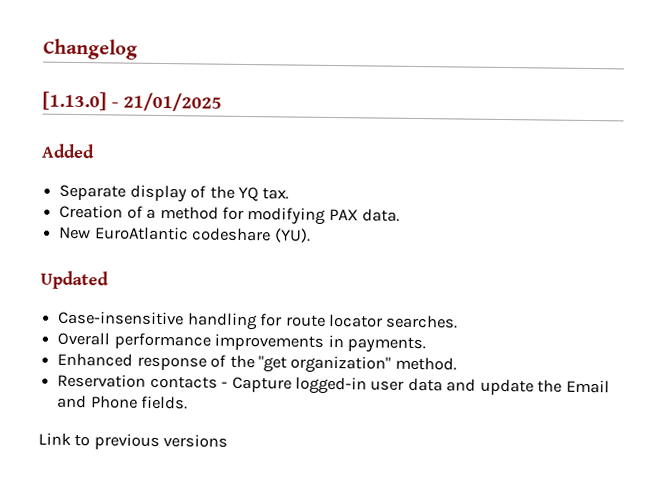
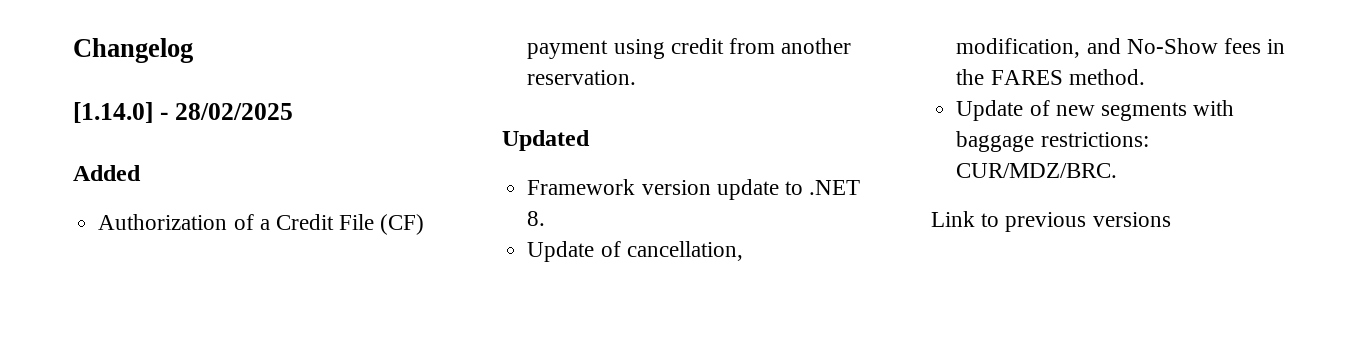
- [1.13.0] - 21/01/2025
+ [1.14.0] - 28/02/2025
  Added
- Separate display of the YQ tax.
- Creation of a method for modifying PAX data.
- New EuroAtlantic codeshare (YU).
+ Authorization of a Credit File (CF) payment using credit from another reservation.
  Updated
- Case-insensitive handling for route locator searches.
- Overall performance improvements in payments.
- Enhanced response of the "get organization" method.
- Reservation contacts - Capture logged-in user data and update the Email and Phone fields.
+ Framework version update to .NET 8.
+ Update of cancellation, modification, and No-Show fees in the FARES method.
+ Update of new segments with baggage restrictions: CUR/MDZ/BRC.

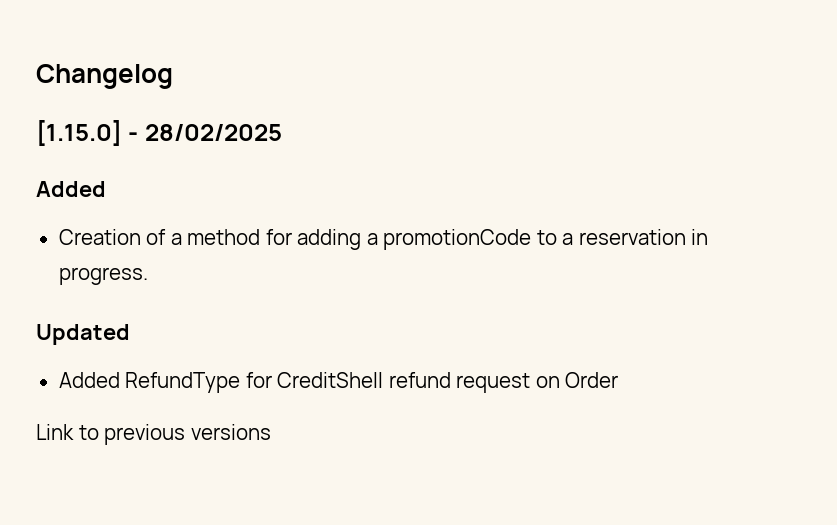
- [1.14.0] - 28/02/2025
+ [1.15.0] - 28/02/2025
- Authorization of a Credit File (CF) payment using credit from another reservation.
+ Creation of a method for adding a promotionCode to a reservation in progress.
  Updated
- Framework version update to .NET 8.
- Update of cancellation, modification, and No-Show fees in the FARES method.
- Update of new segments with baggage restrictions: CUR/MDZ/BRC.
+ Added RefundType for CreditShell refund request on Order

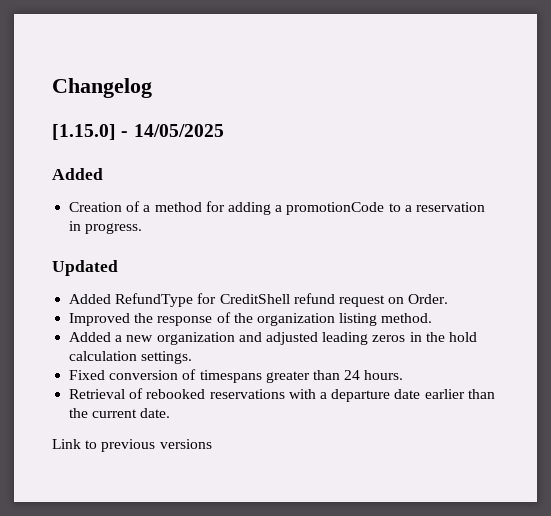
- [1.15.0] - 28/02/2025
+ [1.15.0] - 14/05/2025
- Added RefundType for CreditShell refund request on Order
+ Added RefundType for CreditShell refund request on Order.
+ Improved the response of the organization listing method.
+ Added a new organization and adjusted leading zeros in the hold calculation settings.
+ Fixed conversion of timespans greater than 24 hours.
+ Retrieval of rebooked reservations with a departure date earlier than the current date.

